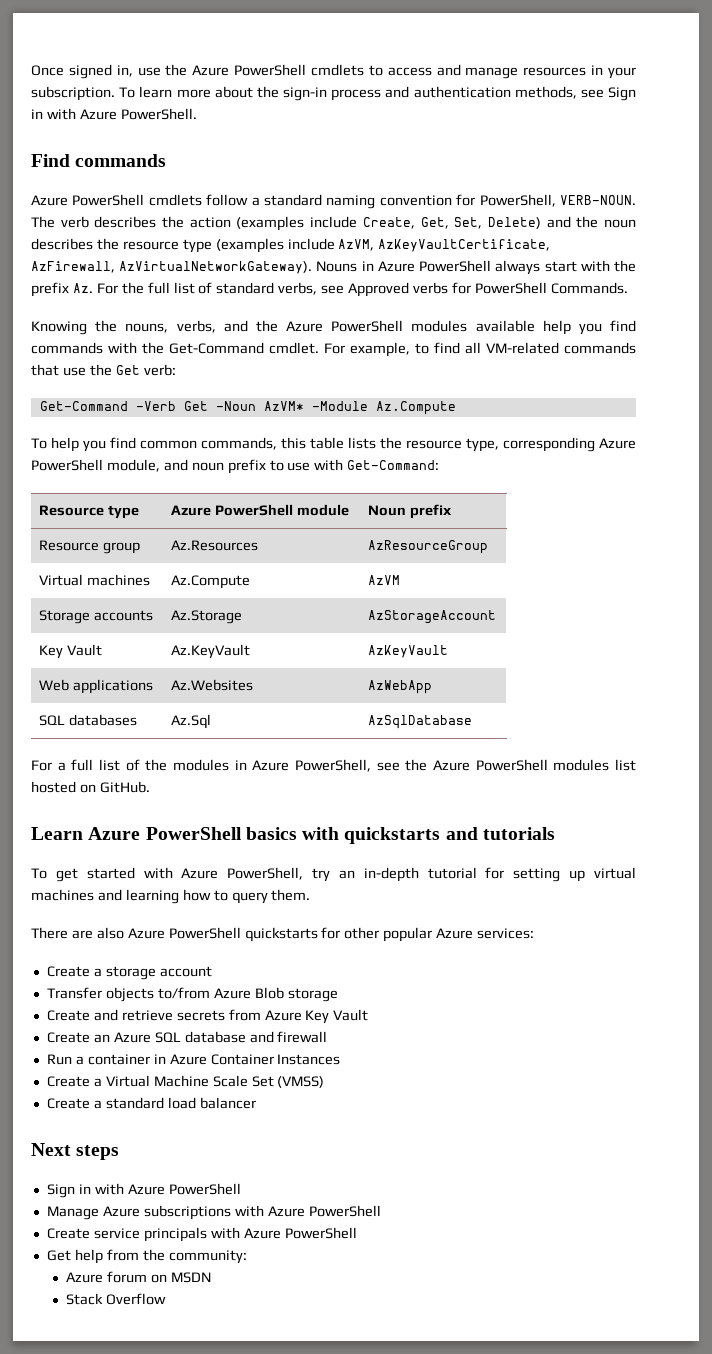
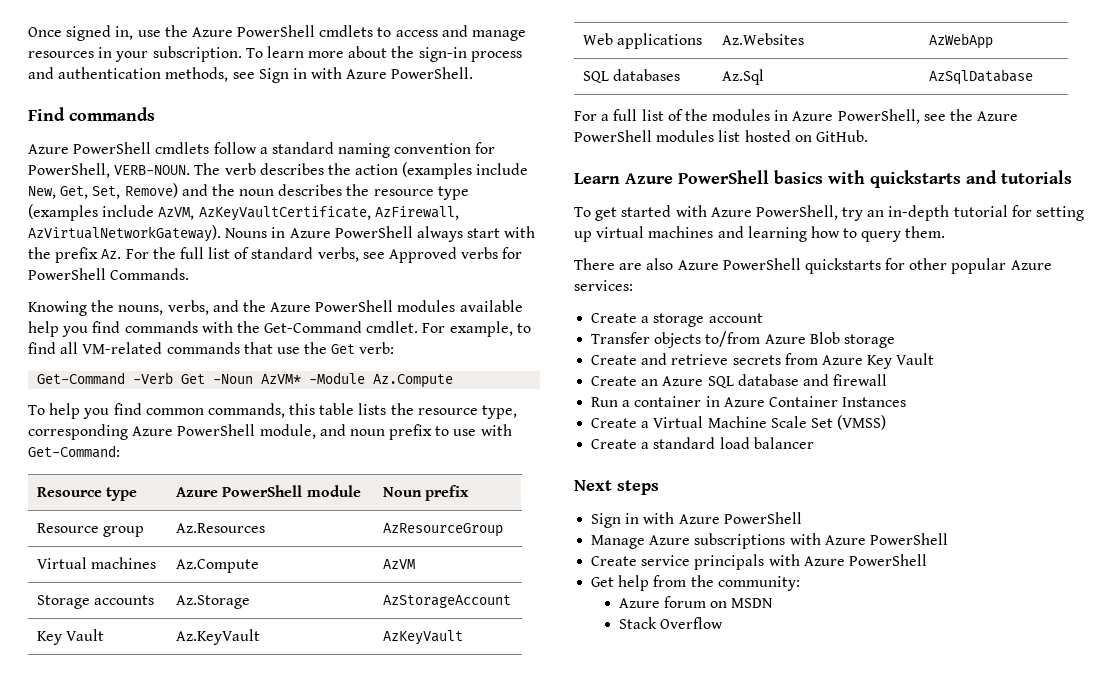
- The verb describes the action (examples include Create, Get, Set, Delete) and the noun describes the resource type (examples include AzVM, AzKeyVaultCertificate, AzFirewall, AzVirtualNetworkGateway).
+ The verb describes the action (examples include New, Get, Set, Remove) and the noun describes the resource type (examples include AzVM, AzKeyVaultCertificate, AzFirewall, AzVirtualNetworkGateway).

